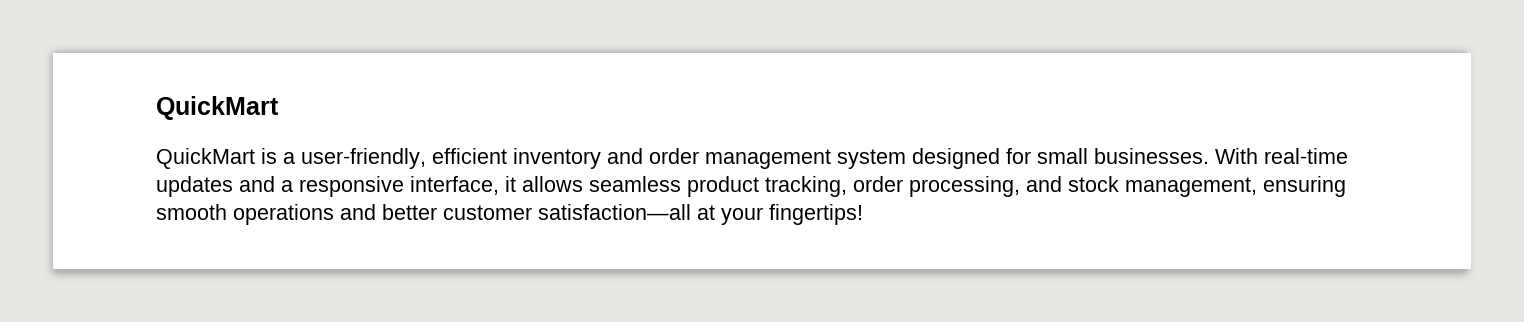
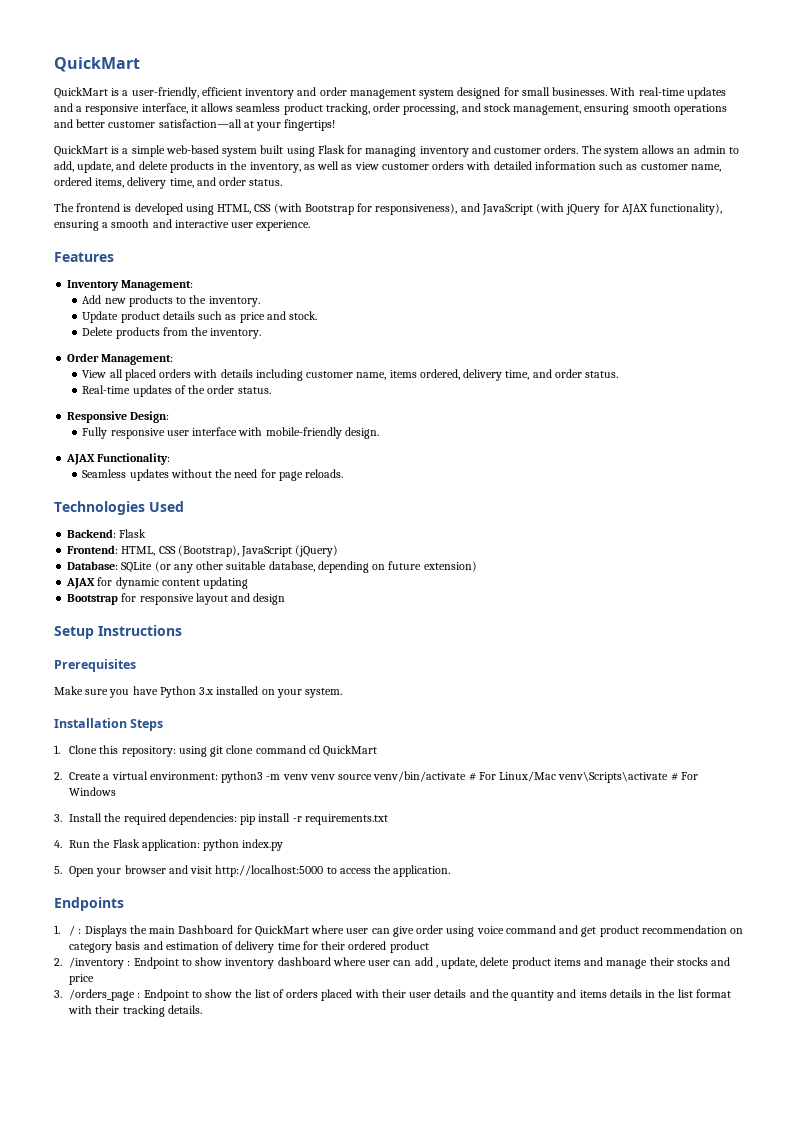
+ QuickMart is a simple web-based system built using Flask for managing inventory and customer orders. The system allows an admin to add, update, and delete products in the inventory, as well as view customer orders with detailed information such as customer name, ordered items, delivery time, and order status.
+ The frontend is developed using HTML, CSS (with Bootstrap for responsiveness), and JavaScript (with jQuery for AJAX functionality), ensuring a smooth and interactive user experience.
+ Features
+ Inventory Management:
+ Add new products to the inventory.
+ Update product details such as price and stock.
+ Delete products from the inventory.
+ Order Management:
+ View all placed orders with details including customer name, items ordered, delivery time, and order status.
+ Real-time updates of the order status.
+ Responsive Design:
+ Fully responsive user interface with mobile-friendly design.
+ AJAX Functionality:
+ Seamless updates without the need for page reloads.
+ Technologies Used
+ Backend: Flask
+ Frontend: HTML, CSS (Bootstrap), JavaScript (jQuery)
+ Database: SQLite (or any other suitable database, depending on future extension)
+ AJAX for dynamic content updating
+ Bootstrap for responsive layout and design
+ Setup Instructions
+ Prerequisites
+ Make sure you have Python 3.x installed on your system.
+ Installation Steps
+ 1. Clone this repository: using git clone command cd QuickMart
+ 2. Create a virtual environment: python3 -m venv venv source venv/bin/activate # For Linux/Mac venv\Scripts\activate # For Windows
+ 3. Install the required dependencies: pip install -r requirements.txt
+ 4. Run the Flask application: python index.py
+ 5. Open your browser and visit http://localhost:5000 to access the application.
+ Endpoints
+ 1. / : Displays the main Dashboard for QuickMart where user can give order using voice command and get product recommendation on category basis and estimation of delivery time for their ordered product
+ 2. /inventory : Endpoint to show inventory dashboard where user can add , update, delete product items and manage their stocks and price
+ 3. /orders_page : Endpoint to show the list of orders placed with their user details and the quantity and items details in the list format with their tracking details.

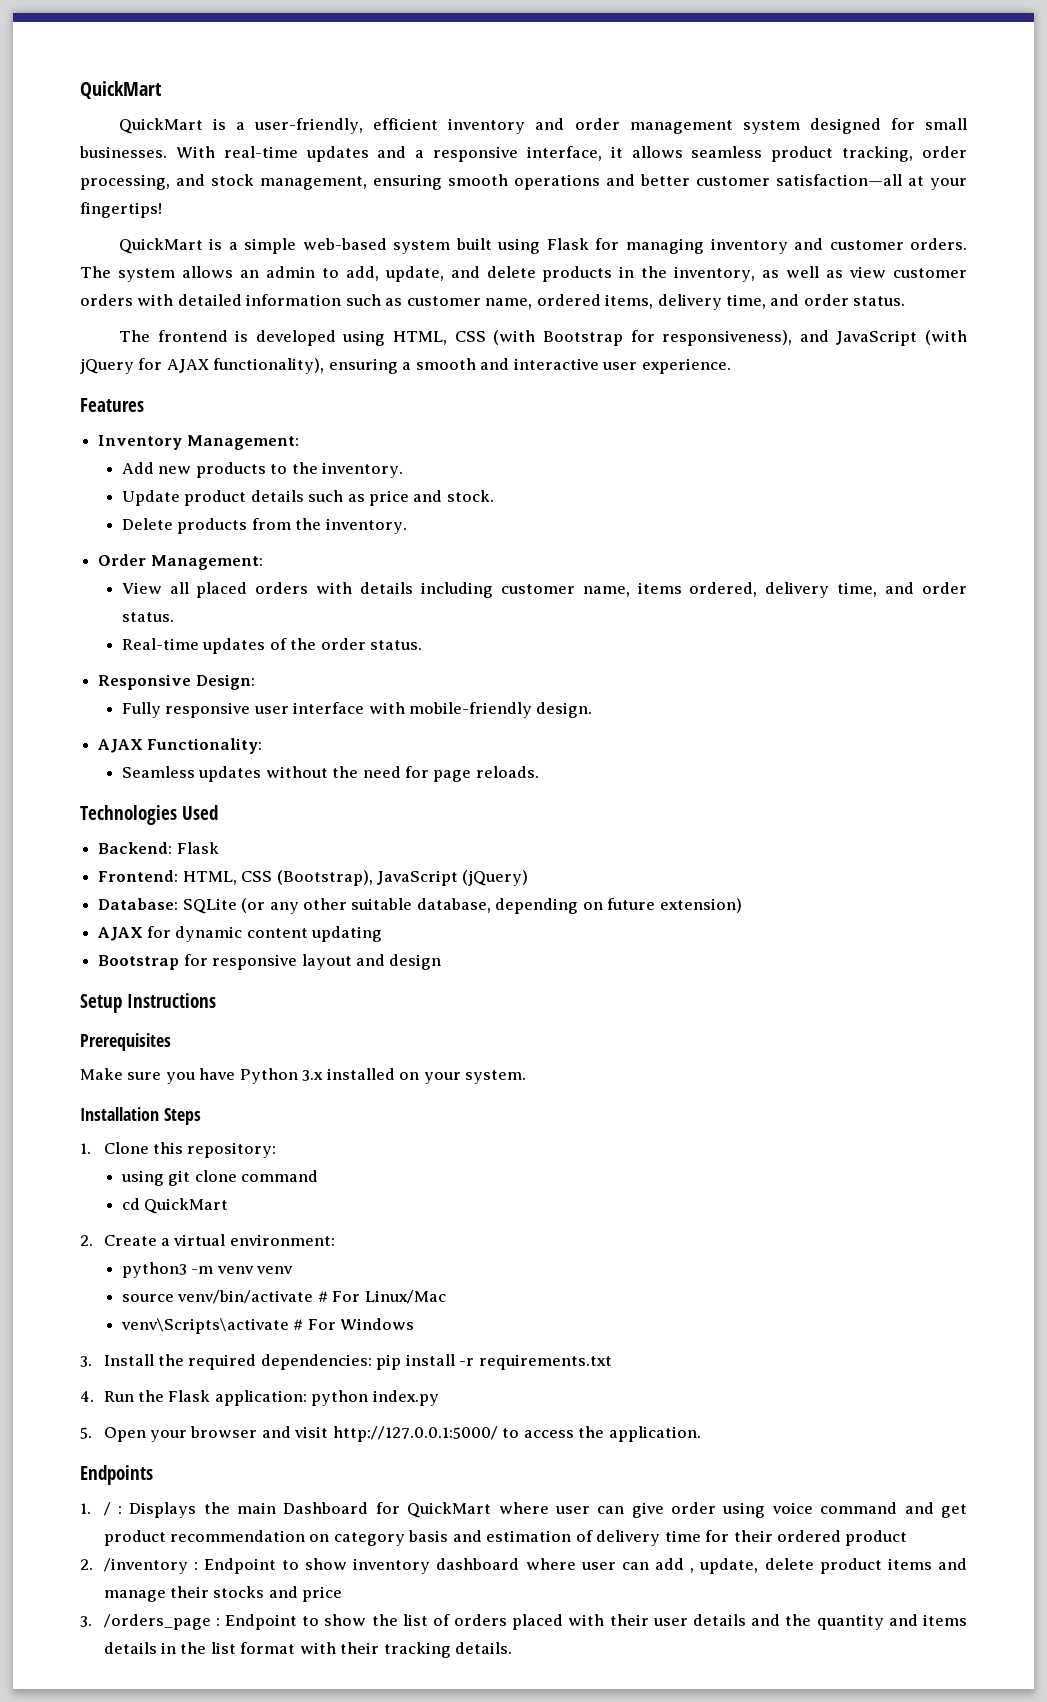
- 1. Clone this repository: using git clone command cd QuickMart
+ 1. Clone this repository:
+ using git clone command
+ cd QuickMart
- 2. Create a virtual environment: python3 -m venv venv source venv/bin/activate # For Linux/Mac venv\Scripts\activate # For Windows
+ 2. Create a virtual environment:
+ python3 -m venv venv
+ source venv/bin/activate # For Linux/Mac
+ venv\Scripts\activate # For Windows
- 5. Open your browser and visit http://localhost:5000 to access the application.
+ 5. Open your browser and visit http://127.0.0.1:5000/ to access the application.

